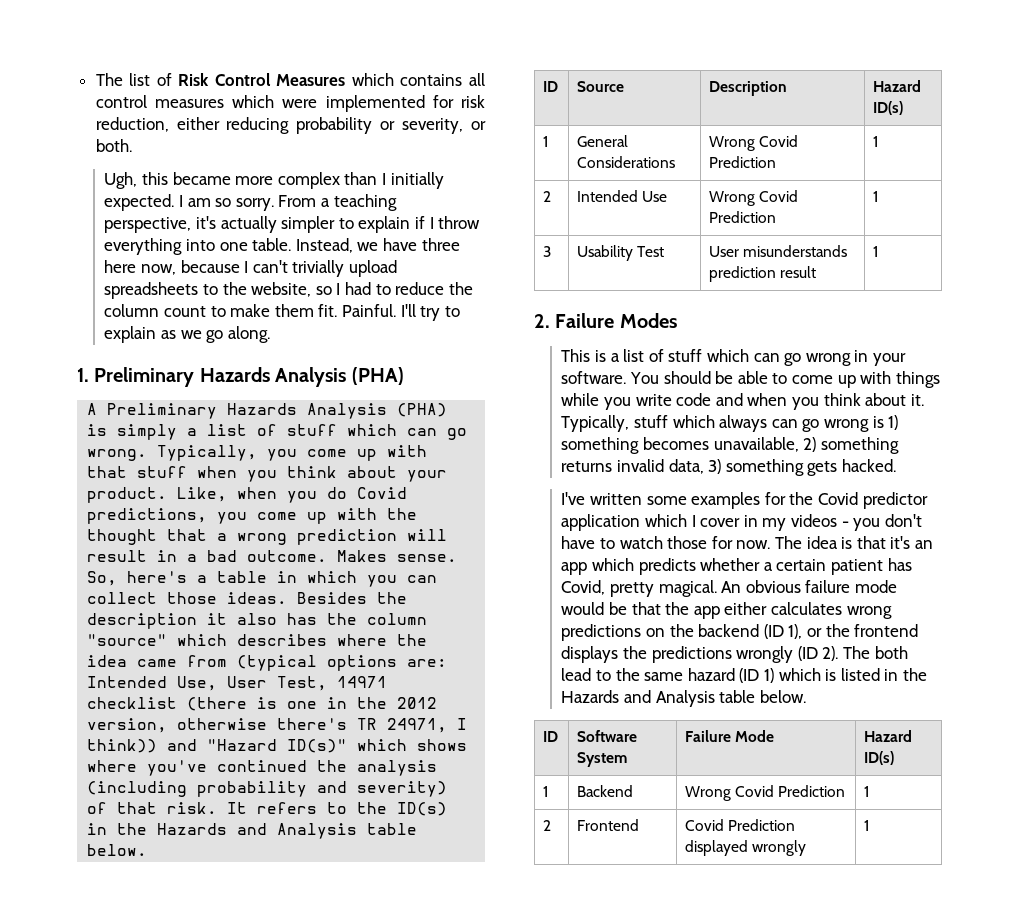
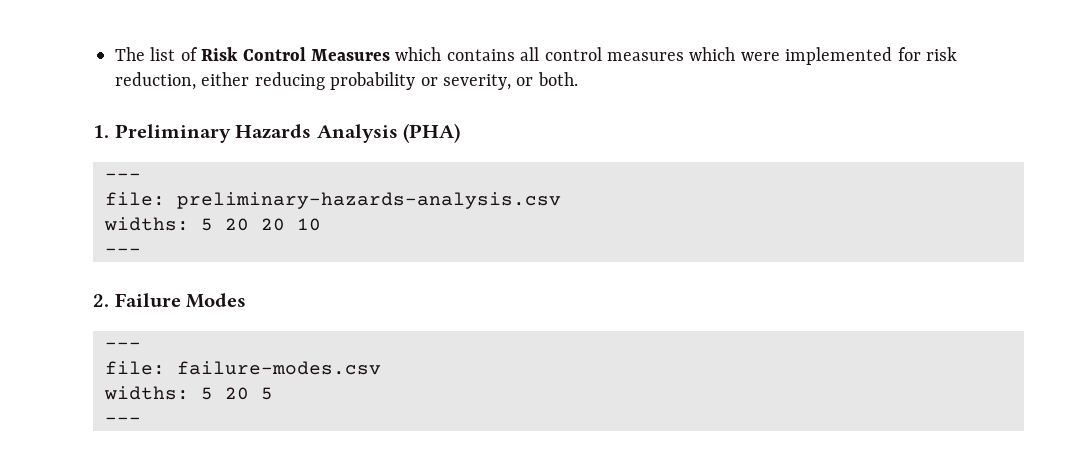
- Ugh, this became more complex than I initially expected. I am so sorry. From a teaching perspective, it's actually simpler to explain if I throw everything into one table. Instead, we have three here now, because I can't trivially upload spreadsheets to the website, so I had to reduce the column count to make them fit. Painful. I'll try to explain as we go along.
  1. Preliminary Hazards Analysis (PHA)
- A Preliminary Hazards Analysis (PHA) is simply a list of stuff which can go wrong. Typically, you come up with that stuff when you think about your product. Like, when you do Covid predictions, you come up with the thought that a wrong prediction will result in a bad outcome. Makes sense. So, here's a table in which you can collect those ideas. Besides the description it also has the column "source" which describes where the idea came from (typical options are: Intended Use, User Test, 14971 checklist (there is one in the 2012 version, otherwise there's TR 24971, I think)) and "Hazard ID(s)" which shows where you've continued the analysis (including probability and severity) of that risk. It refers to the ID(s) in the Hazards and Analysis table below.
- ID | Source | Description | Hazard ID(s)
- 1 | General Considerations | Wrong Covid Prediction | 1
- 2 | Intended Use | Wrong Covid Prediction | 1
- 3 | Usability Test | User misunderstands prediction result | 1
+ ---
+ file: preliminary-hazards-analysis.csv
+ widths: 5 20 20 10
+ ---
  2. Failure Modes
- This is a list of stuff which can go wrong in your software. You should be able to come up with things while you write code and when you think about it. Typically, stuff which always can go wrong is 1) something becomes unavailable, 2) something returns invalid data, 3) something gets hacked.
- I've written some examples for the Covid predictor application which I cover in my videos - you don't have to watch those for now. The idea is that it's an app which predicts whether a certain patient has Covid, pretty magical. An obvious failure mode would be that the app either calculates wrong predictions on the backend (ID 1), or the frontend displays the predictions wrongly (ID 2). The both lead to the same hazard (ID 1) which is listed in the Hazards and Analysis table below.
- ID | Software System | Failure Mode | Hazard ID(s)
- 1 | Backend | Wrong Covid Prediction | 1
- 2 | Frontend | Covid Prediction displayed wrongly | 1
+ ---
+ file: failure-modes.csv
+ widths: 5 20 5
+ ---

